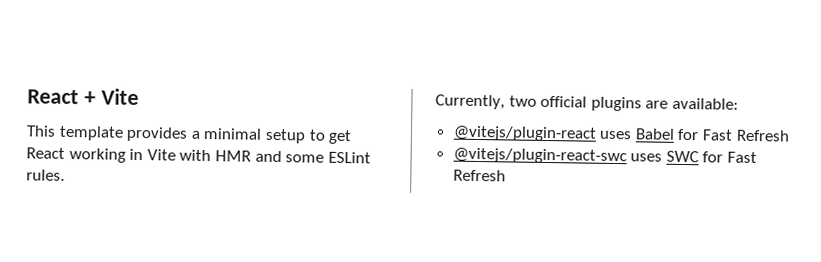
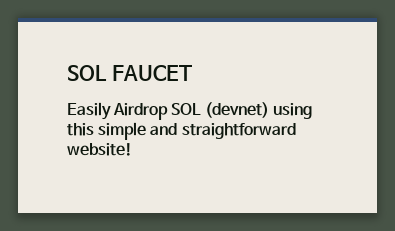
- React + Vite
- This template provides a minimal setup to get React working in Vite with HMR and some ESLint rules.
- Currently, two official plugins are available:
- @vitejs/plugin-react uses Babel for Fast Refresh
- @vitejs/plugin-react-swc uses SWC for Fast Refresh
+ SOL FAUCET
+ Easily Airdrop SOL (devnet) using this simple and straightforward website!

